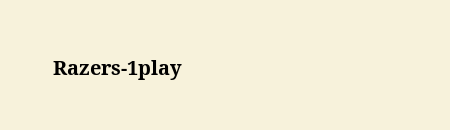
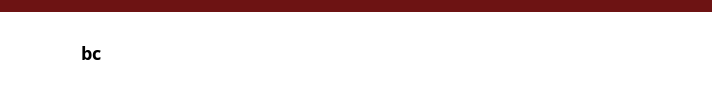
- Razers-1play
+ bc

